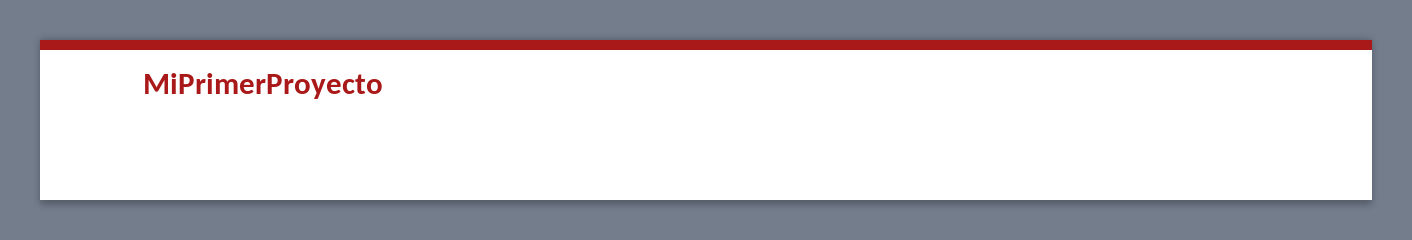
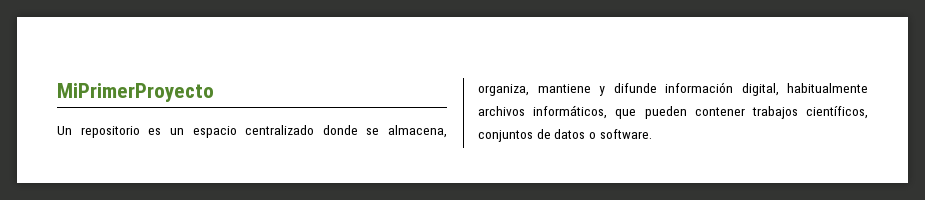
+ Un repositorio es un espacio centralizado donde se almacena, organiza, mantiene y difunde información digital, habitualmente archivos informáticos, que pueden contener trabajos científicos, conjuntos de datos o software.

